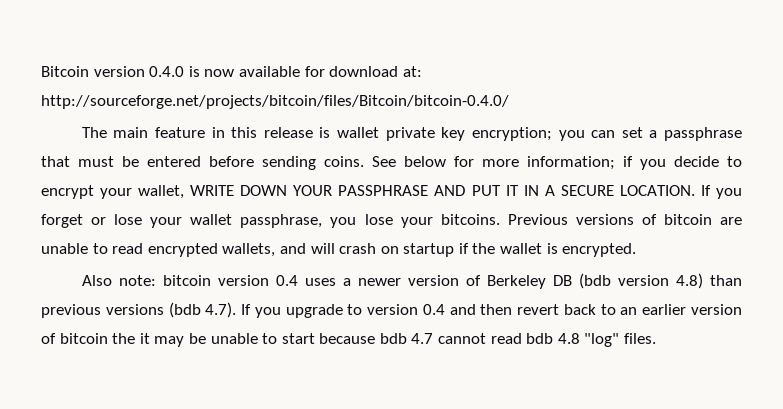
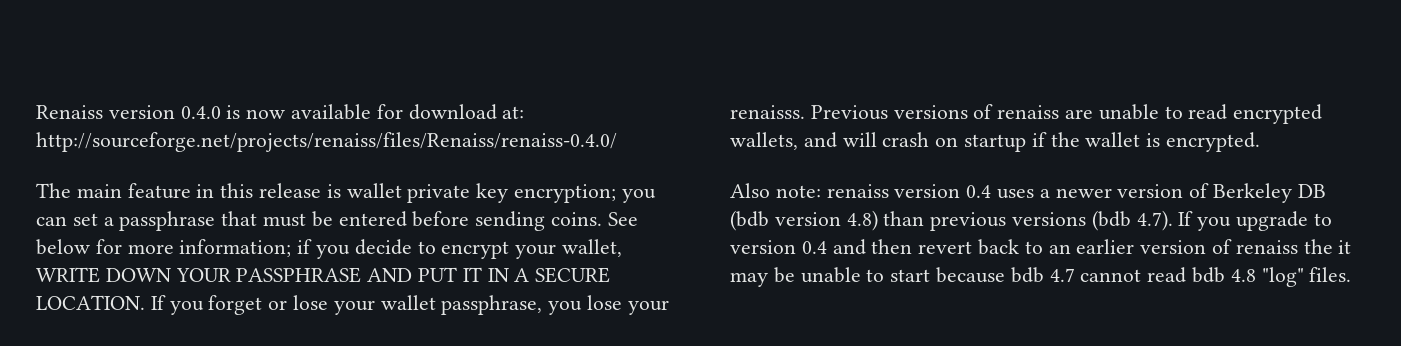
- Bitcoin version 0.4.0 is now available for download at: http://sourceforge.net/projects/bitcoin/files/Bitcoin/bitcoin-0.4.0/
+ Renaiss version 0.4.0 is now available for download at: http://sourceforge.net/projects/renaiss/files/Renaiss/renaiss-0.4.0/
- If you forget or lose your wallet passphrase, you lose your bitcoins.
+ If you forget or lose your wallet passphrase, you lose your renaisss.
- Previous versions of bitcoin are unable to read encrypted wallets, and will crash on startup if the wallet is encrypted.
+ Previous versions of renaiss are unable to read encrypted wallets, and will crash on startup if the wallet is encrypted.
- Also note: bitcoin version 0.4 uses a newer version of Berkeley DB (bdb version 4.8) than previous versions (bdb 4.7). If you upgrade to version 0.4 and then revert back to an earlier version of bitcoin the it may be unable to start because bdb 4.7 cannot read bdb 4.8 "log" files.
+ Also note: renaiss version 0.4 uses a newer version of Berkeley DB (bdb version 4.8) than previous versions (bdb 4.7). If you upgrade to version 0.4 and then revert back to an earlier version of renaiss the it may be unable to start because bdb 4.7 cannot read bdb 4.8 "log" files.

